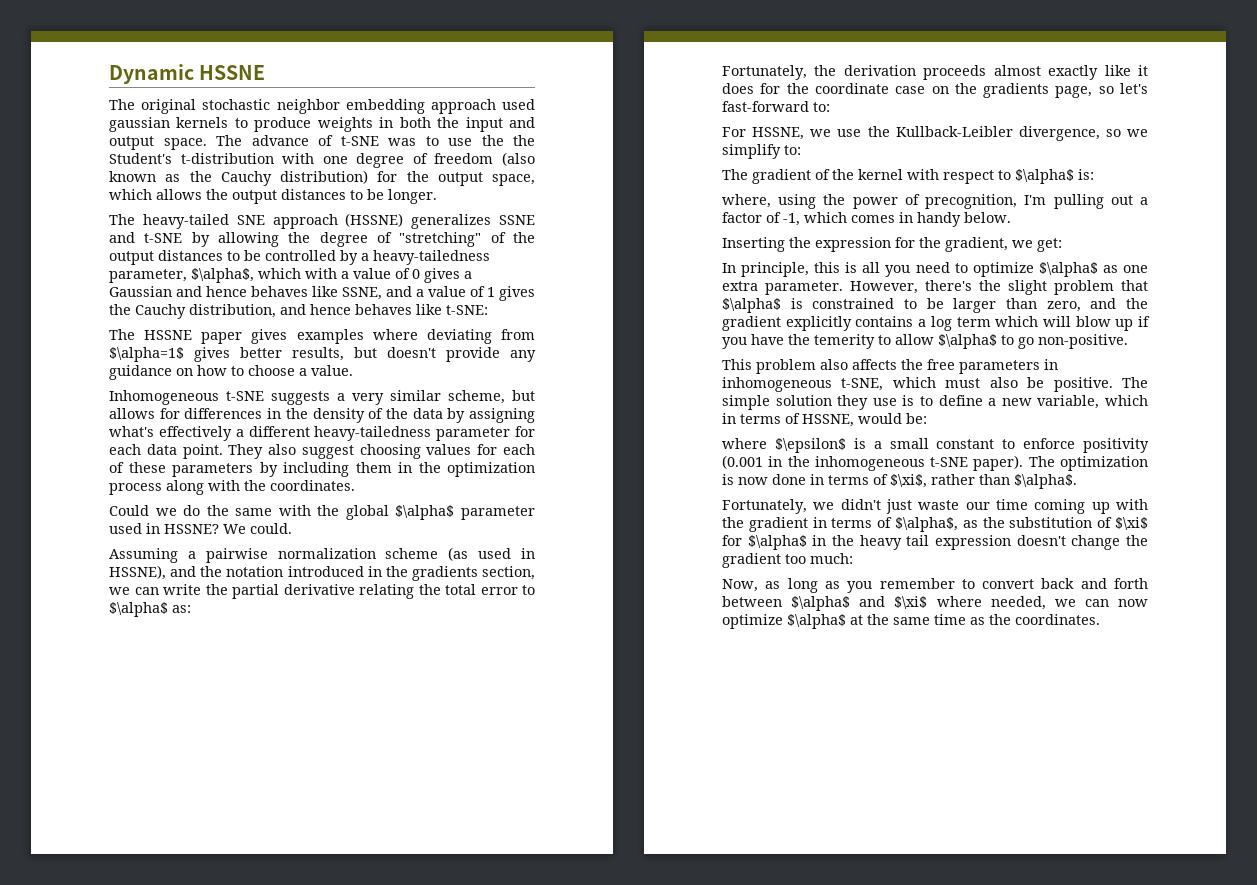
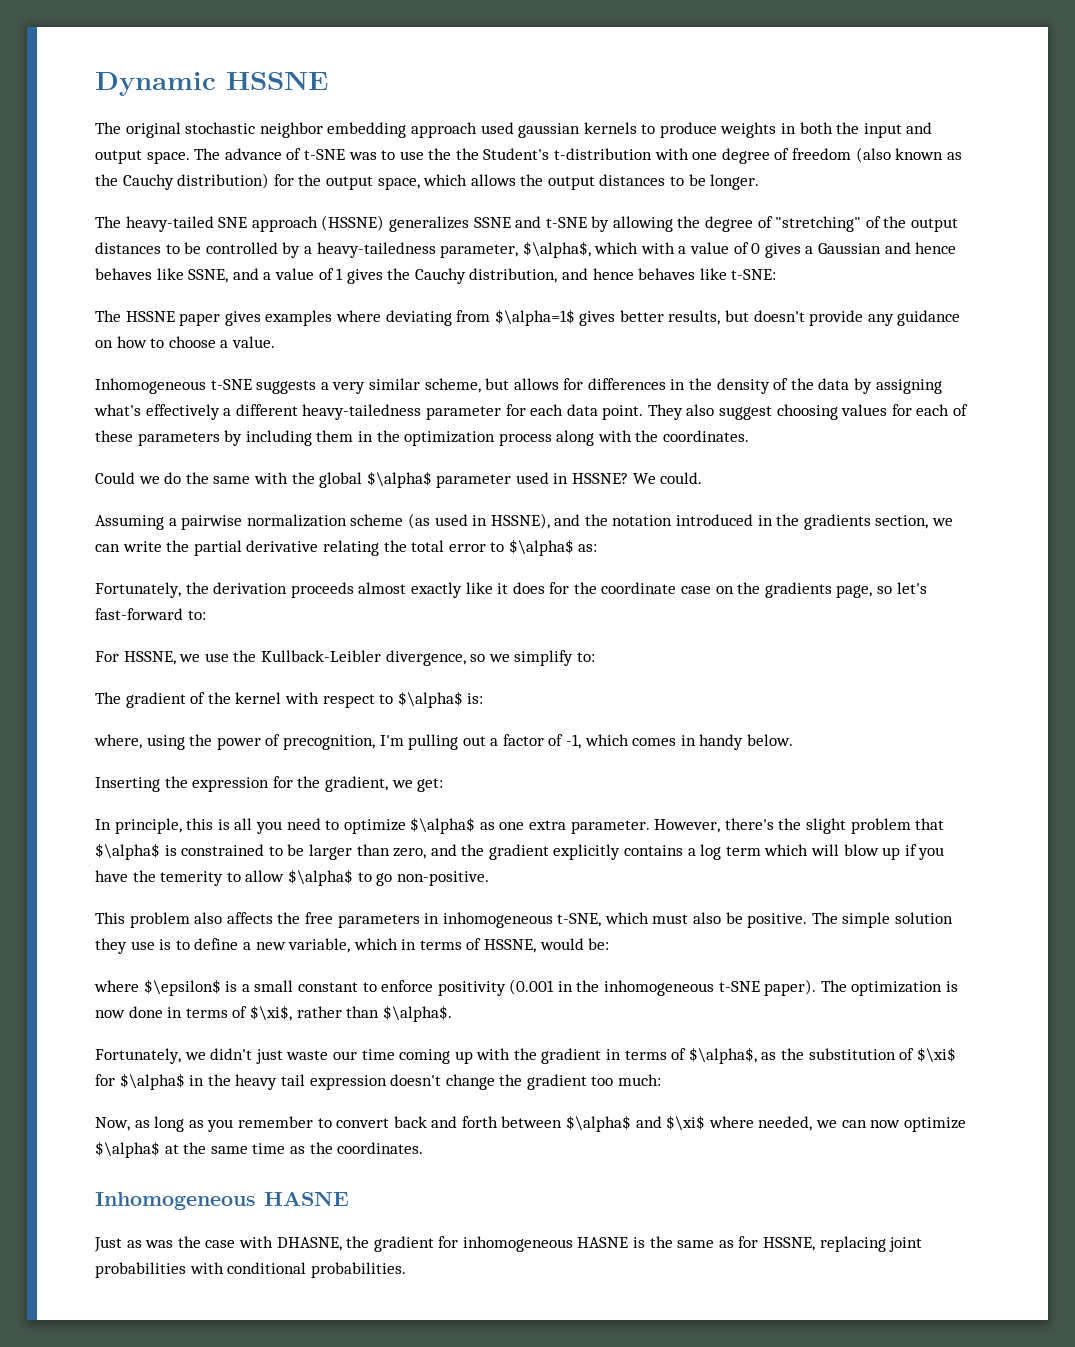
+ Inhomogeneous HASNE
+ Just as was the case with DHASNE, the gradient for inhomogeneous HASNE is the same as for HSSNE, replacing joint probabilities with conditional probabilities.

